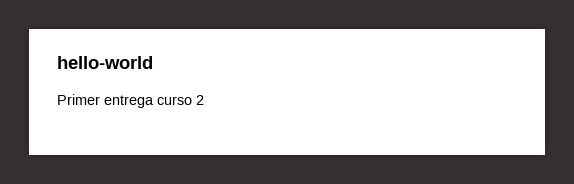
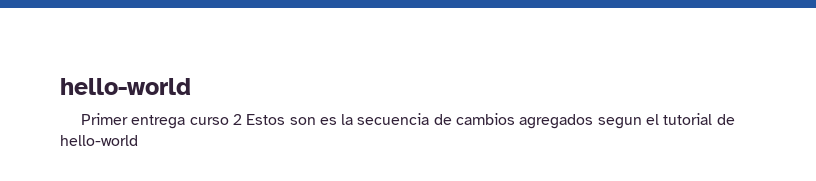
- Primer entrega curso 2
+ Primer entrega curso 2 Estos son es la secuencia de cambios agregados segun el tutorial de hello-world

